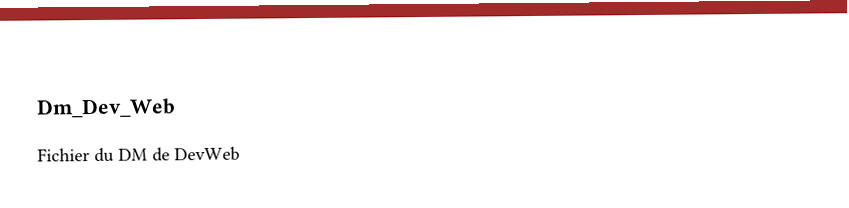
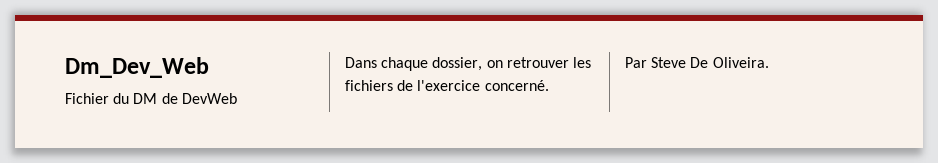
+ Dans chaque dossier, on retrouver les fichiers de l'exercice concerné.
+ Par Steve De Oliveira.

